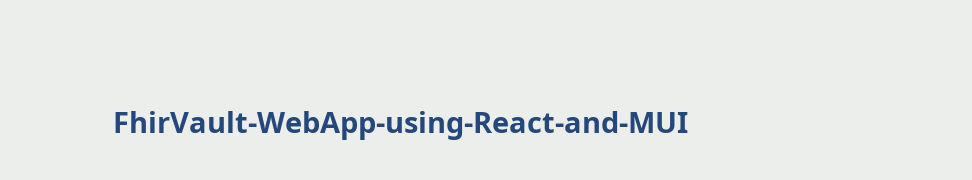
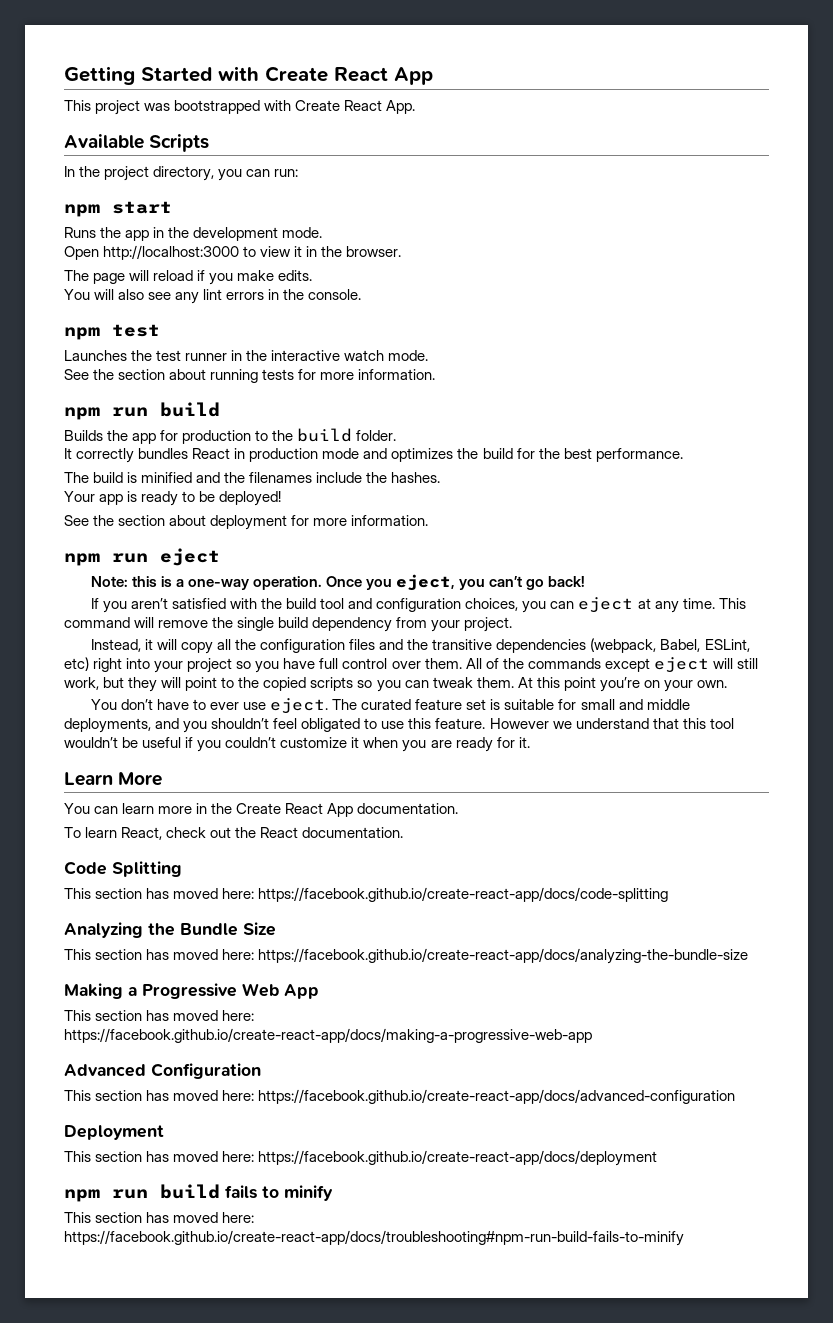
- FhirVault-WebApp-using-React-and-MUI
+ Getting Started with Create React App
+ This project was bootstrapped with Create React App.
+ Available Scripts
+ In the project directory, you can run:
+ npm start
+ Runs the app in the development mode.
+ Open http://localhost:3000 to view it in the browser.
+ The page will reload if you make edits.
+ You will also see any lint errors in the console.
+ npm test
+ Launches the test runner in the interactive watch mode.
+ See the section about running tests for more information.
+ npm run build
+ Builds the app for production to the build folder.
+ It correctly bundles React in production mode and optimizes the build for the best performance.
+ The build is minified and the filenames include the hashes.
+ Your app is ready to be deployed!
+ See the section about deployment for more information.
+ npm run eject
+ Note: this is a one-way operation. Once you eject, you can’t go back!
+ If you aren’t satisfied with the build tool and configuration choices, you can eject at any time. This command will remove the single build dependency from your project.
+ Instead, it will copy all the configuration files and the transitive dependencies (webpack, Babel, ESLint, etc) right into your project so you have full control over them. All of the commands except eject will still work, but they will point to the copied scripts so you can tweak them. At this point you’re on your own.
+ You don’t have to ever use eject. The curated feature set is suitable for small and middle deployments, and you shouldn’t feel obligated to use this feature. However we understand that this tool wouldn’t be useful if you couldn’t customize it when you are ready for it.
+ Learn More
+ You can learn more in the Create React App documentation.
+ To learn React, check out the React documentation.
+ Code Splitting
+ This section has moved here: https://facebook.github.io/create-react-app/docs/code-splitting
+ Analyzing the Bundle Size
+ This section has moved here: https://facebook.github.io/create-react-app/docs/analyzing-the-bundle-size
+ Making a Progressive Web App
+ This section has moved here: https://facebook.github.io/create-react-app/docs/making-a-progressive-web-app
+ Advanced Configuration
+ This section has moved here: https://facebook.github.io/create-react-app/docs/advanced-configuration
+ Deployment
+ This section has moved here: https://facebook.github.io/create-react-app/docs/deployment
+ npm run build fails to minify
+ This section has moved here: https://facebook.github.io/create-react-app/docs/troubleshooting#npm-run-build-fails-to-minify

